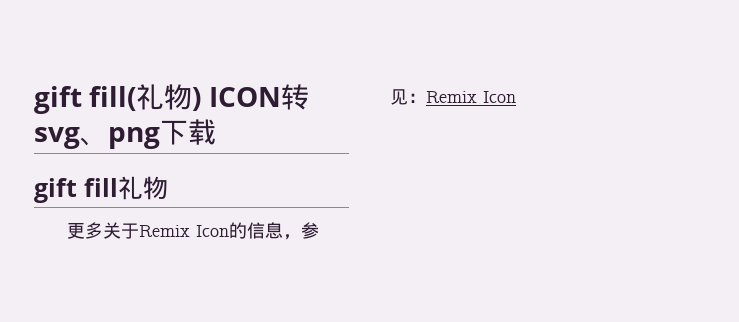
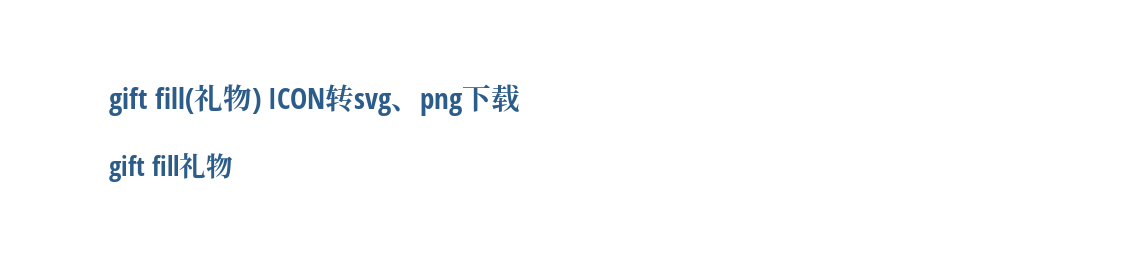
- 更多关于Remix Icon的信息，参见：Remix Icon

